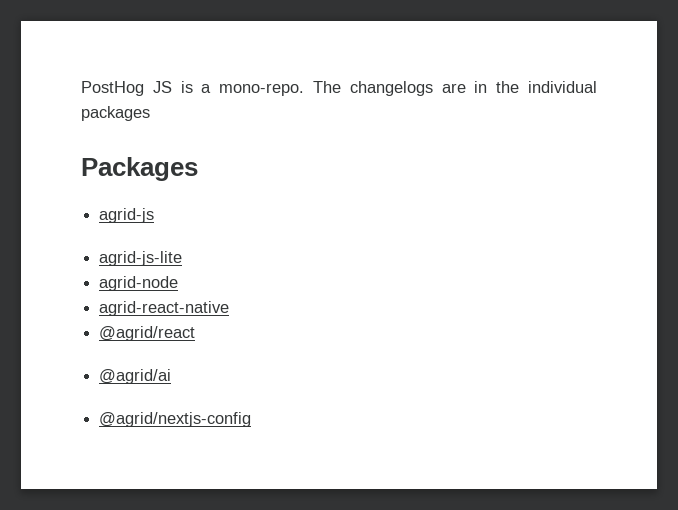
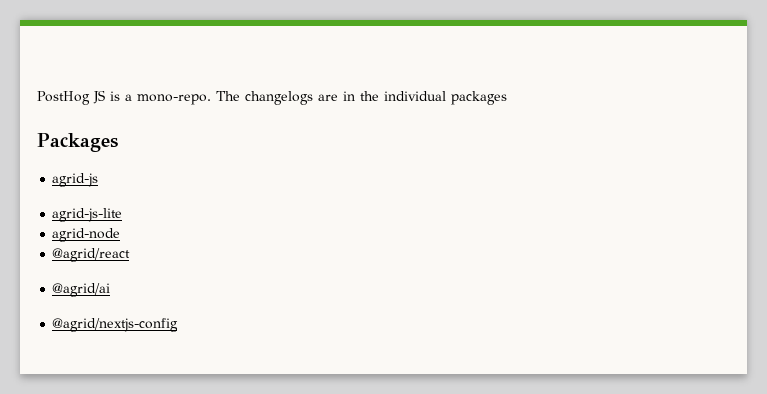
- agrid-react-native

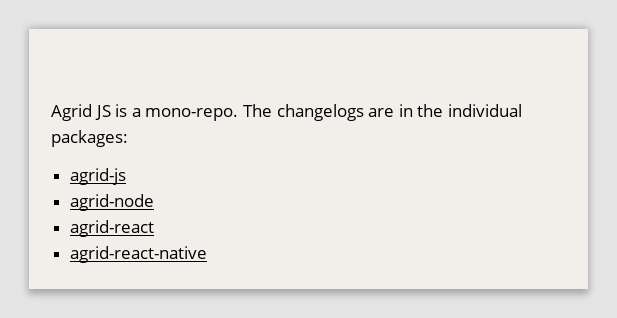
- PostHog JS is a mono-repo.
+ Agrid JS is a mono-repo.
- The changelogs are in the individual packages
- Packages
+ The changelogs are in the individual packages:
- agrid-js-lite
- @agrid/react
- @agrid/ai
- @agrid/nextjs-config
+ agrid-react
+ agrid-react-native

